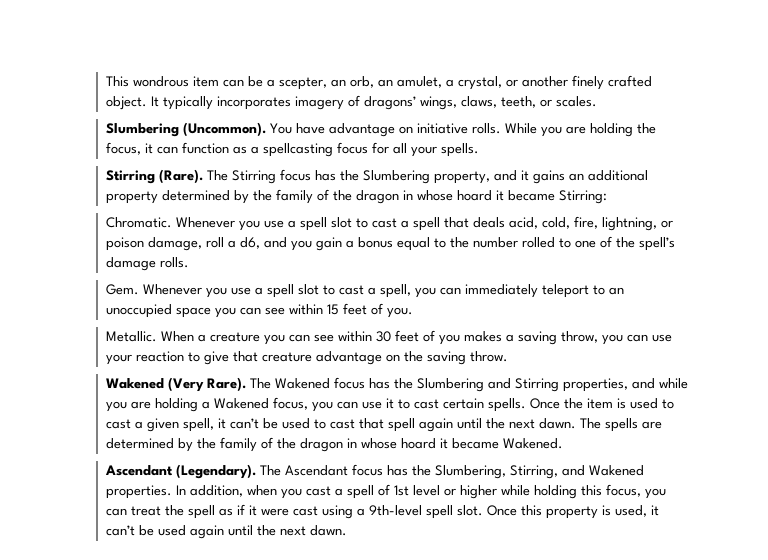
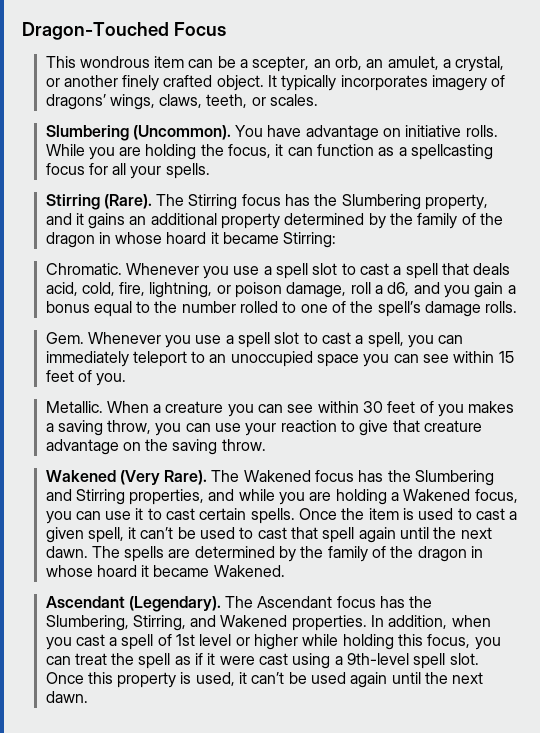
+ Dragon-Touched Focus

